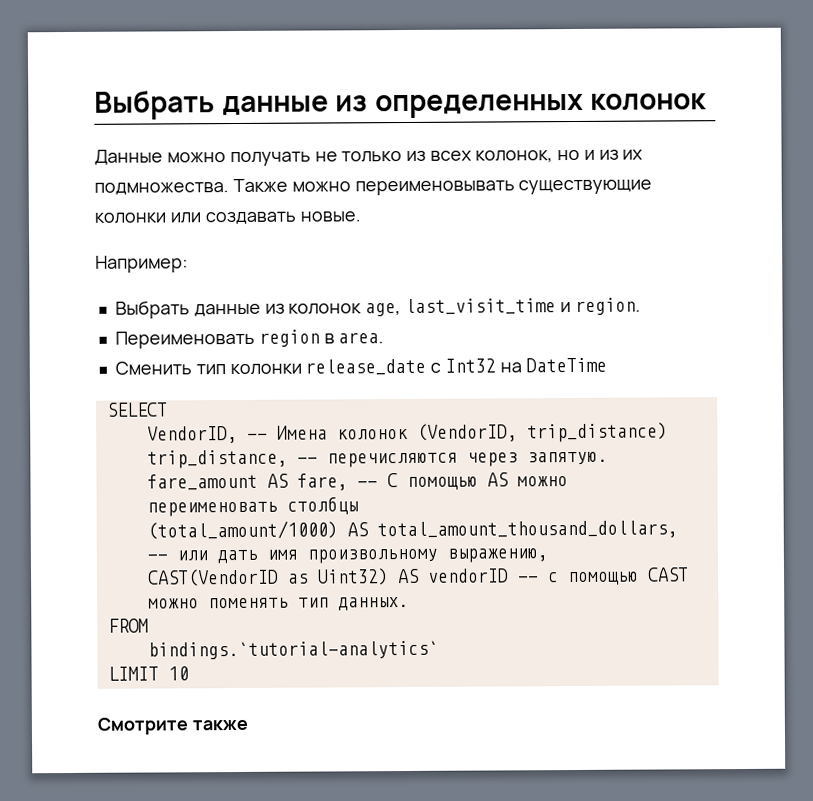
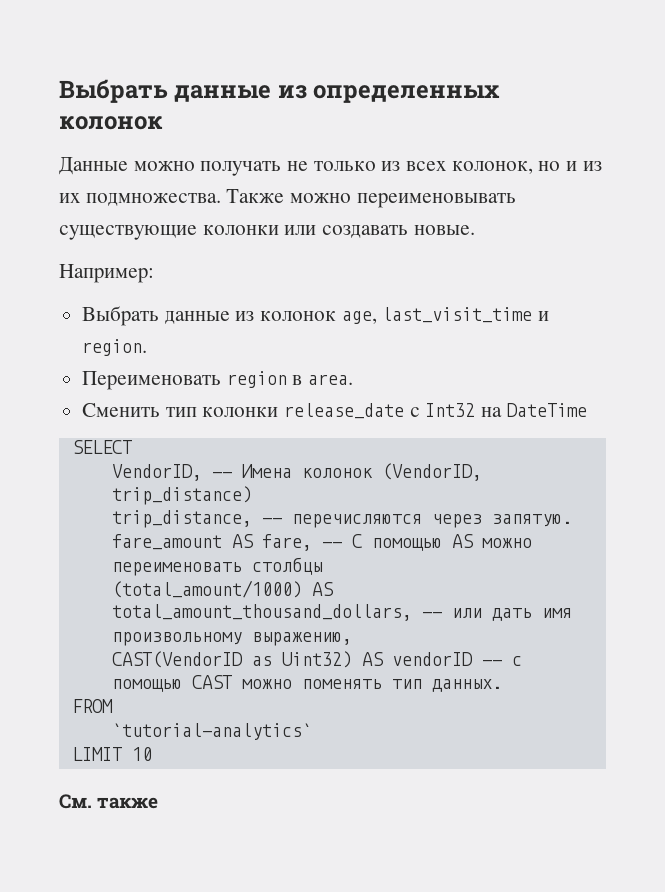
- bindings.`tutorial-analytics`
+ `tutorial-analytics`
- Смотрите также
+ См. также

